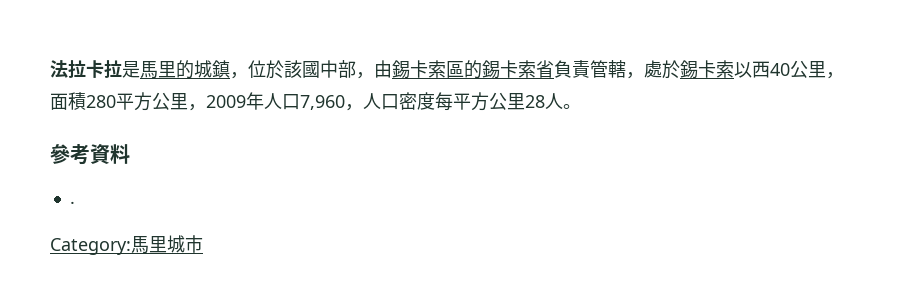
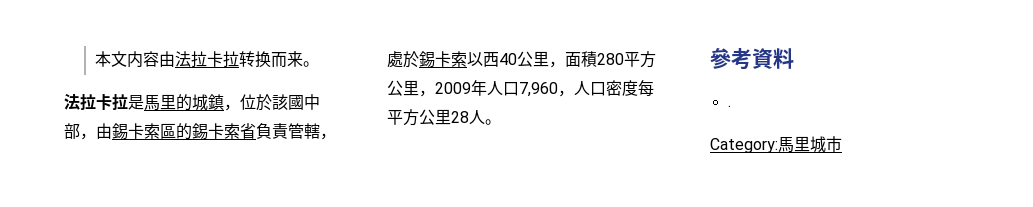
+ 本文内容由法拉卡拉转换而来。

